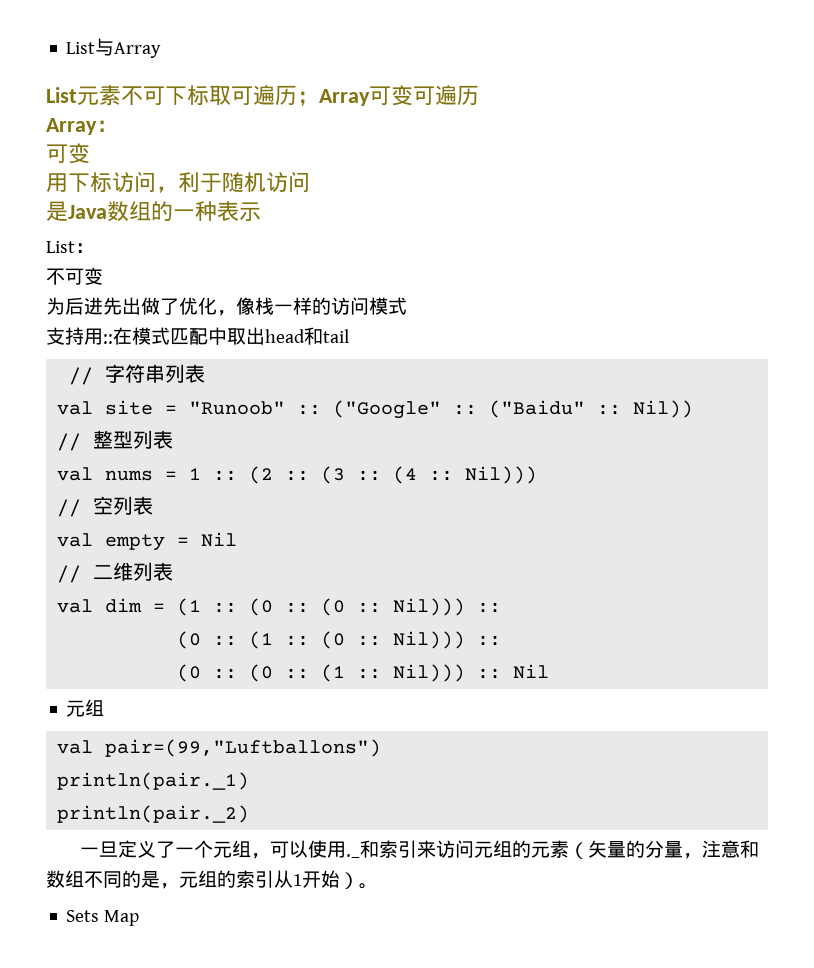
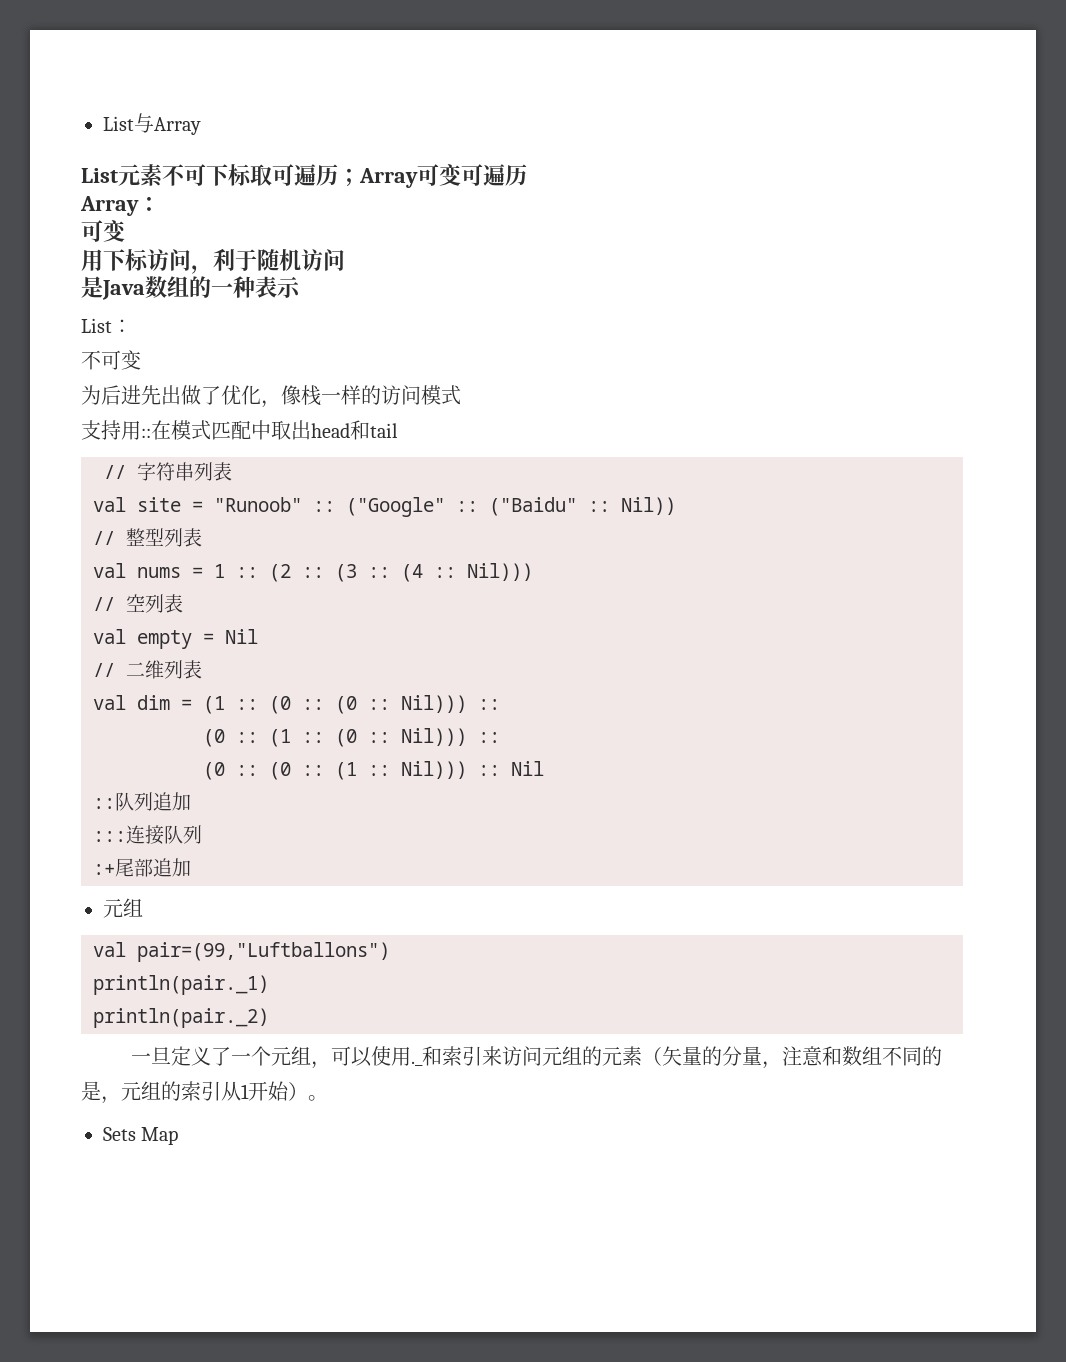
+ ::队列追加
+ :::连接队列
+ :+尾部追加

